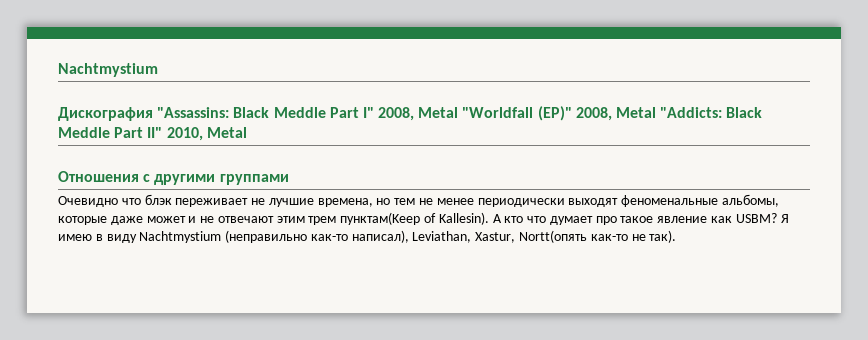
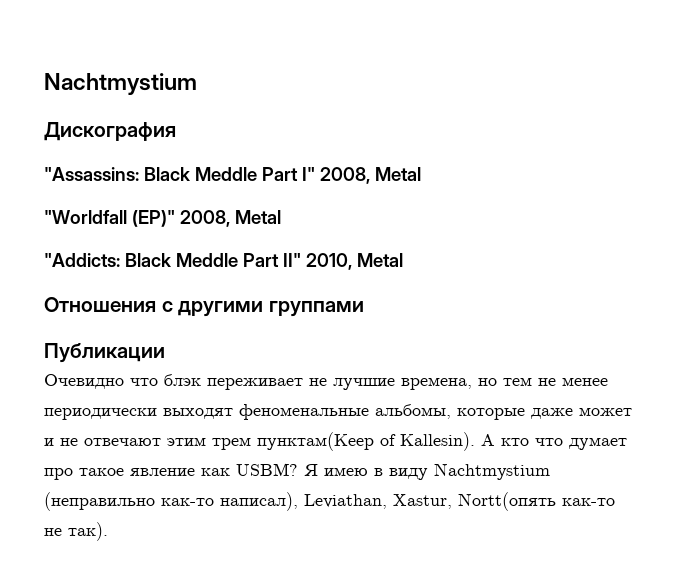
- Дискография "Assassins: Black Meddle Part I" 2008, Metal "Worldfall (EP)" 2008, Metal "Addicts: Black Meddle Part II" 2010, Metal
+ Дискография
+ "Assassins: Black Meddle Part I" 2008, Metal
+ "Worldfall (EP)" 2008, Metal
+ "Addicts: Black Meddle Part II" 2010, Metal
+ Публикации

